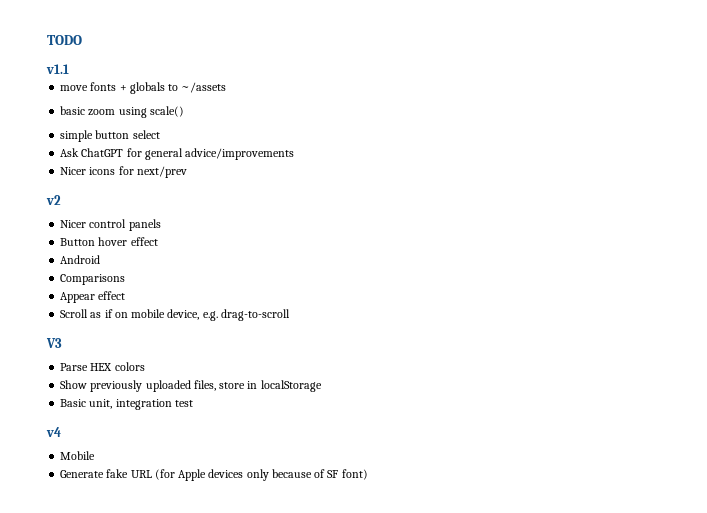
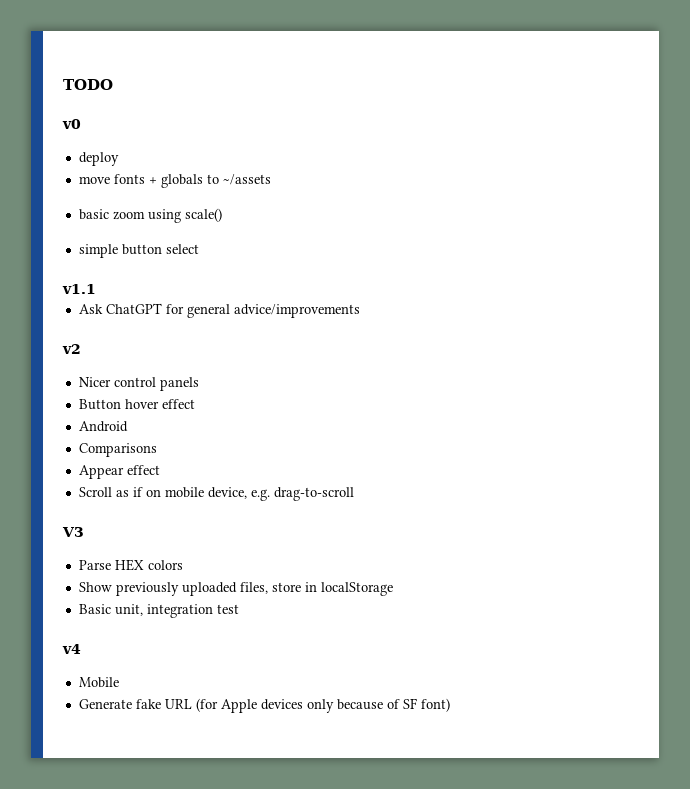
- v1.1
+ v0
+ deploy
+ v1.1
- Nicer icons for next/prev

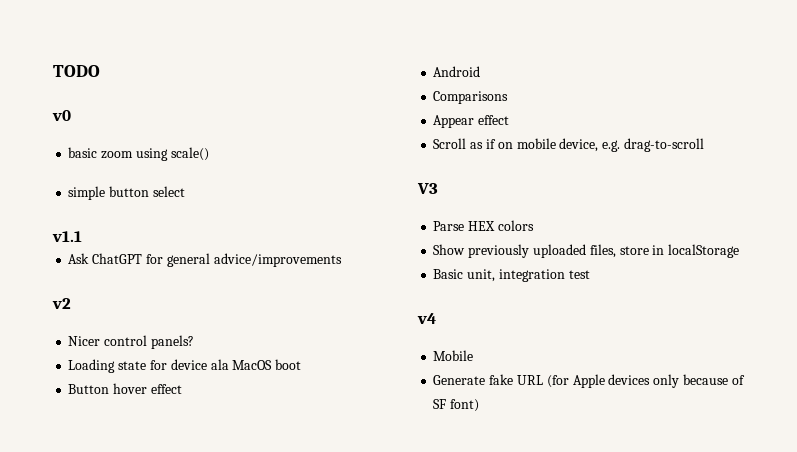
- deploy
- move fonts + globals to ~/assets
- Nicer control panels
+ Nicer control panels?
+ Loading state for device ala MacOS boot

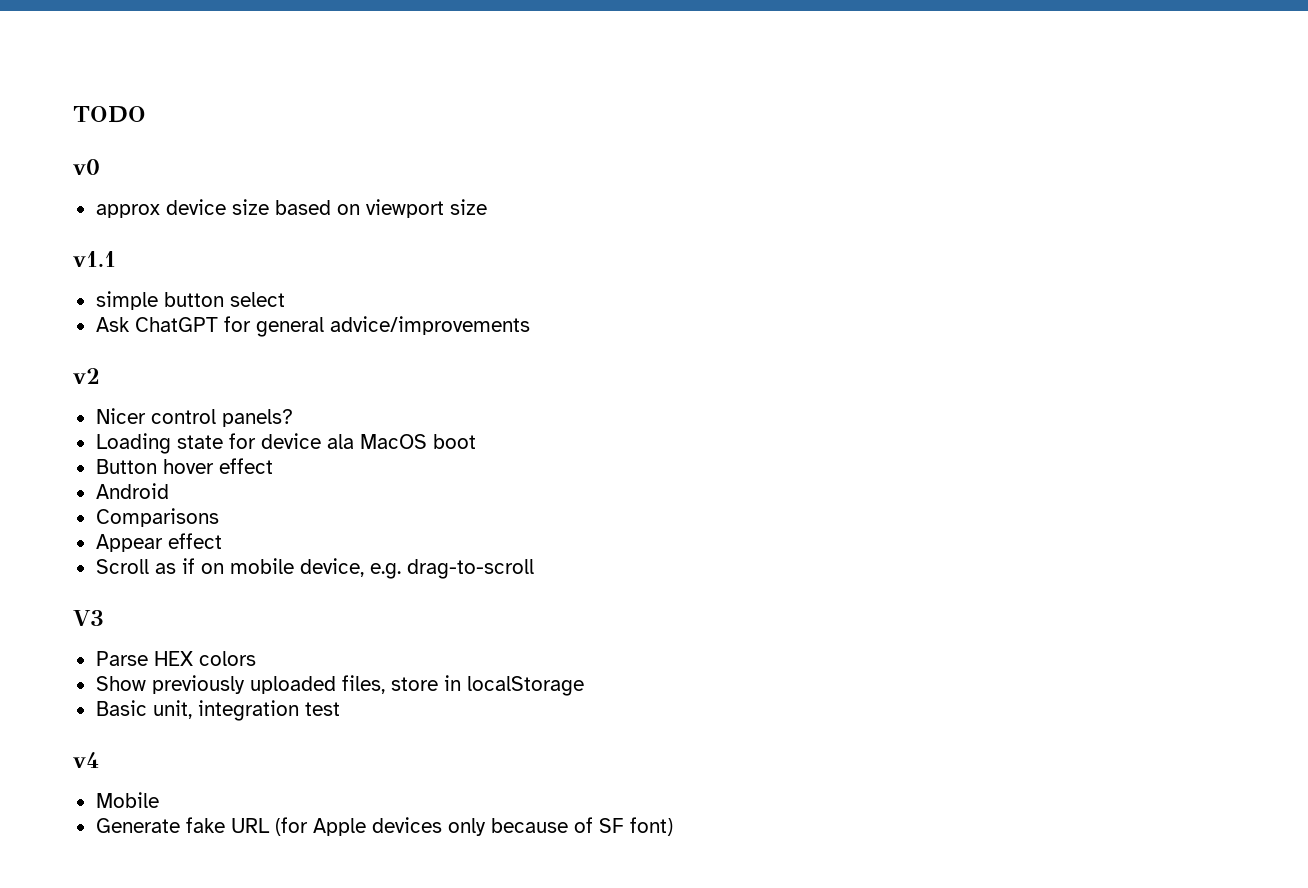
- basic zoom using scale()
+ approx device size based on viewport size
+ v1.1
- v1.1

